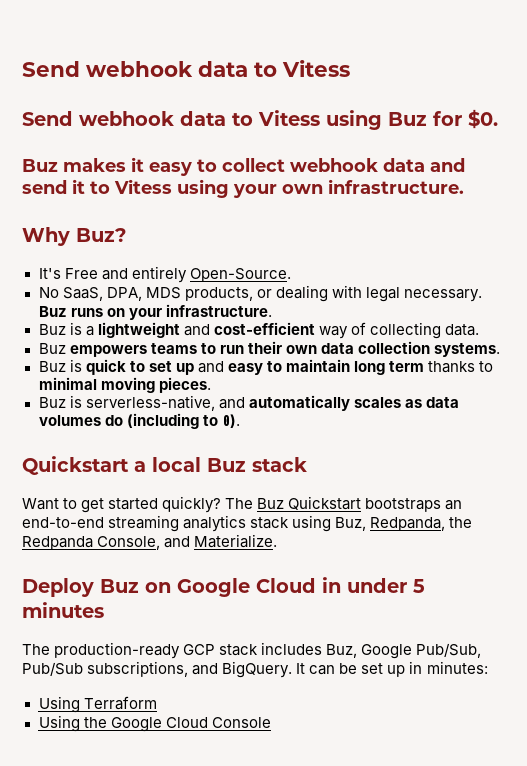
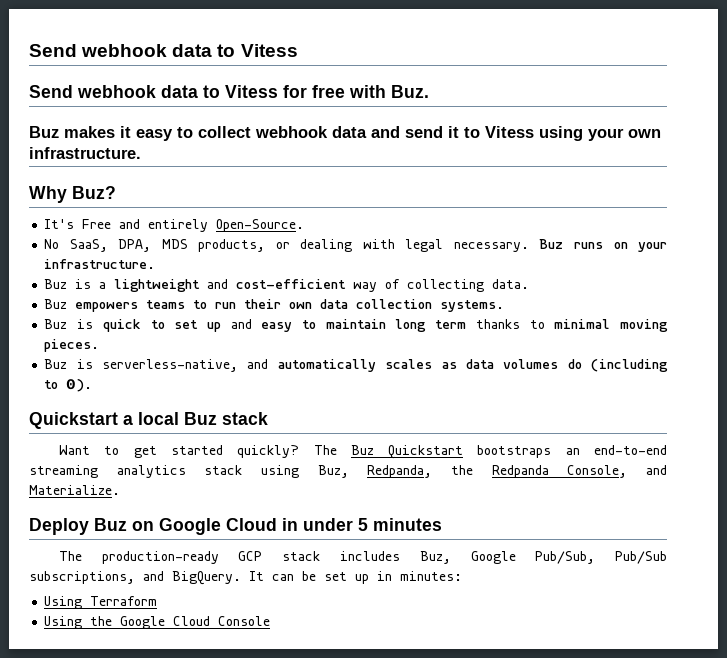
- Send webhook data to Vitess using Buz for $0.
+ Send webhook data to Vitess for free with Buz.

